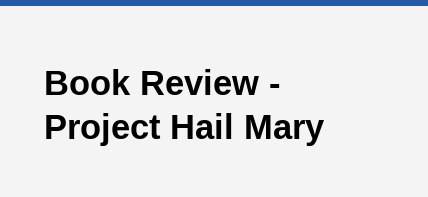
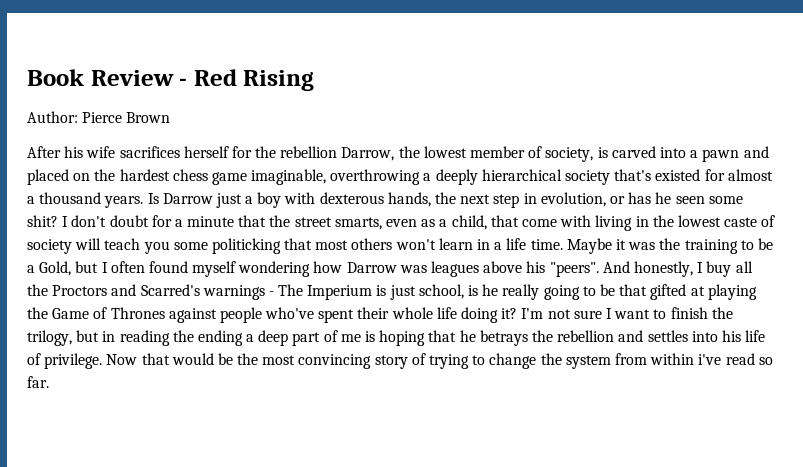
- Book Review - Project Hail Mary
+ Book Review - Red Rising
+ Author: Pierce Brown
+ After his wife sacrifices herself for the rebellion Darrow, the lowest member of society, is carved into a pawn and placed on the hardest chess game imaginable, overthrowing a deeply hierarchical society that's existed for almost a thousand years. Is Darrow just a boy with dexterous hands, the next step in evolution, or has he seen some shit? I don't doubt for a minute that the street smarts, even as a child, that come with living in the lowest caste of society will teach you some politicking that most others won't learn in a life time. Maybe it was the training to be a Gold, but I often found myself wondering how Darrow was leagues above his "peers". And honestly, I buy all the Proctors and Scarred's warnings - The Imperium is just school, is he really going to be that gifted at playing the Game of Thrones against people who've spent their whole life doing it? I'm not sure I want to finish the trilogy, but in reading the ending a deep part of me is hoping that he betrays the rebellion and settles into his life of privilege. Now that would be the most convincing story of trying to change the system from within i've read so far.

